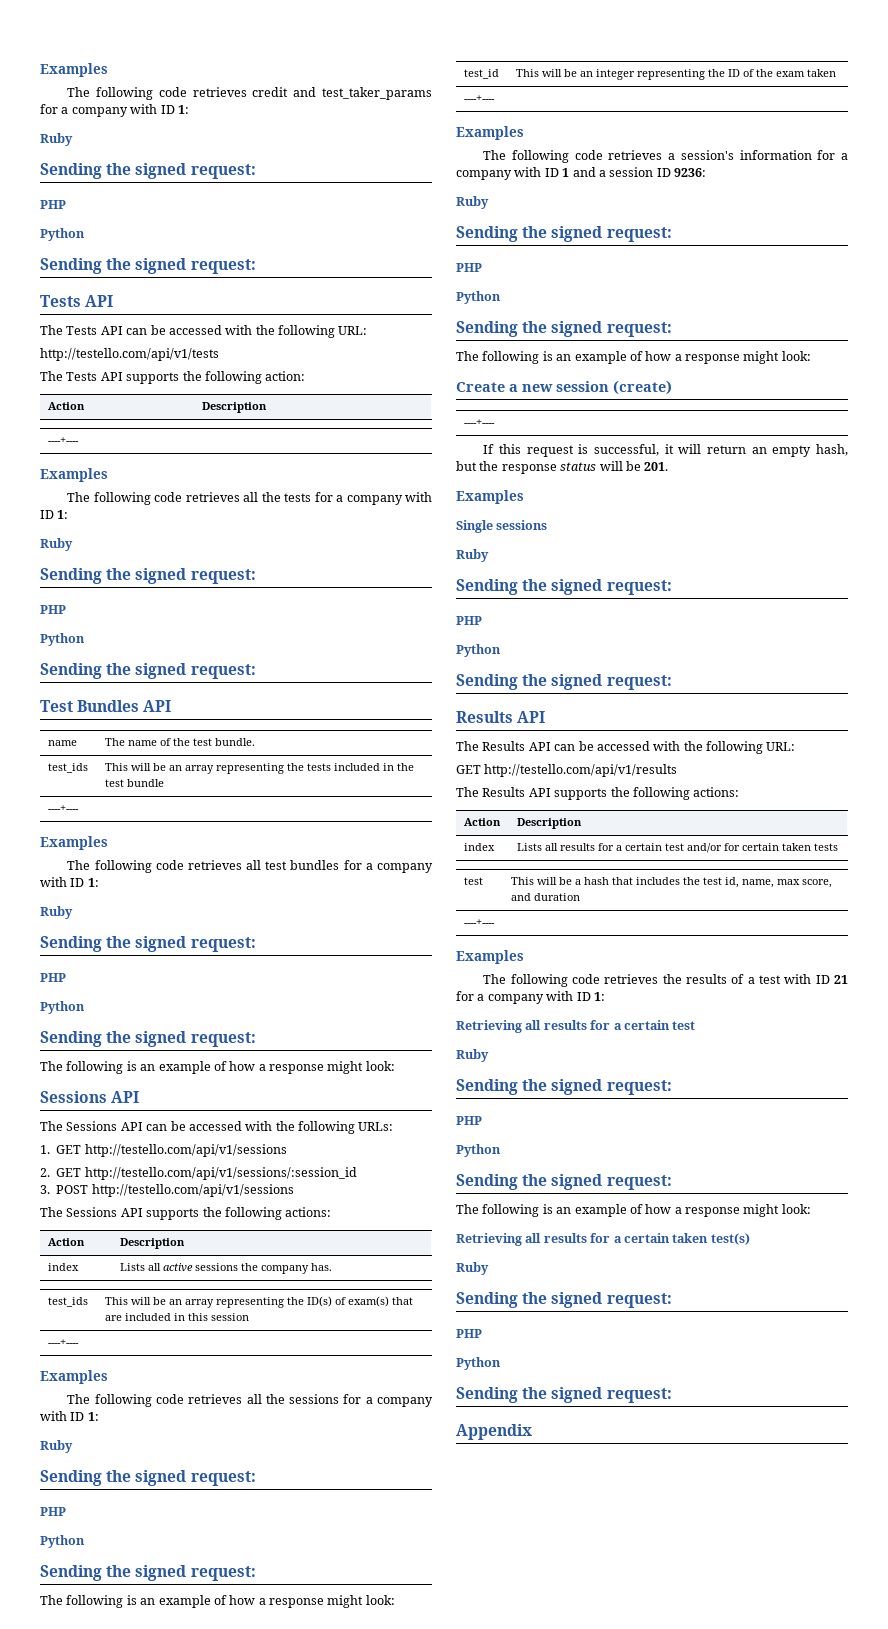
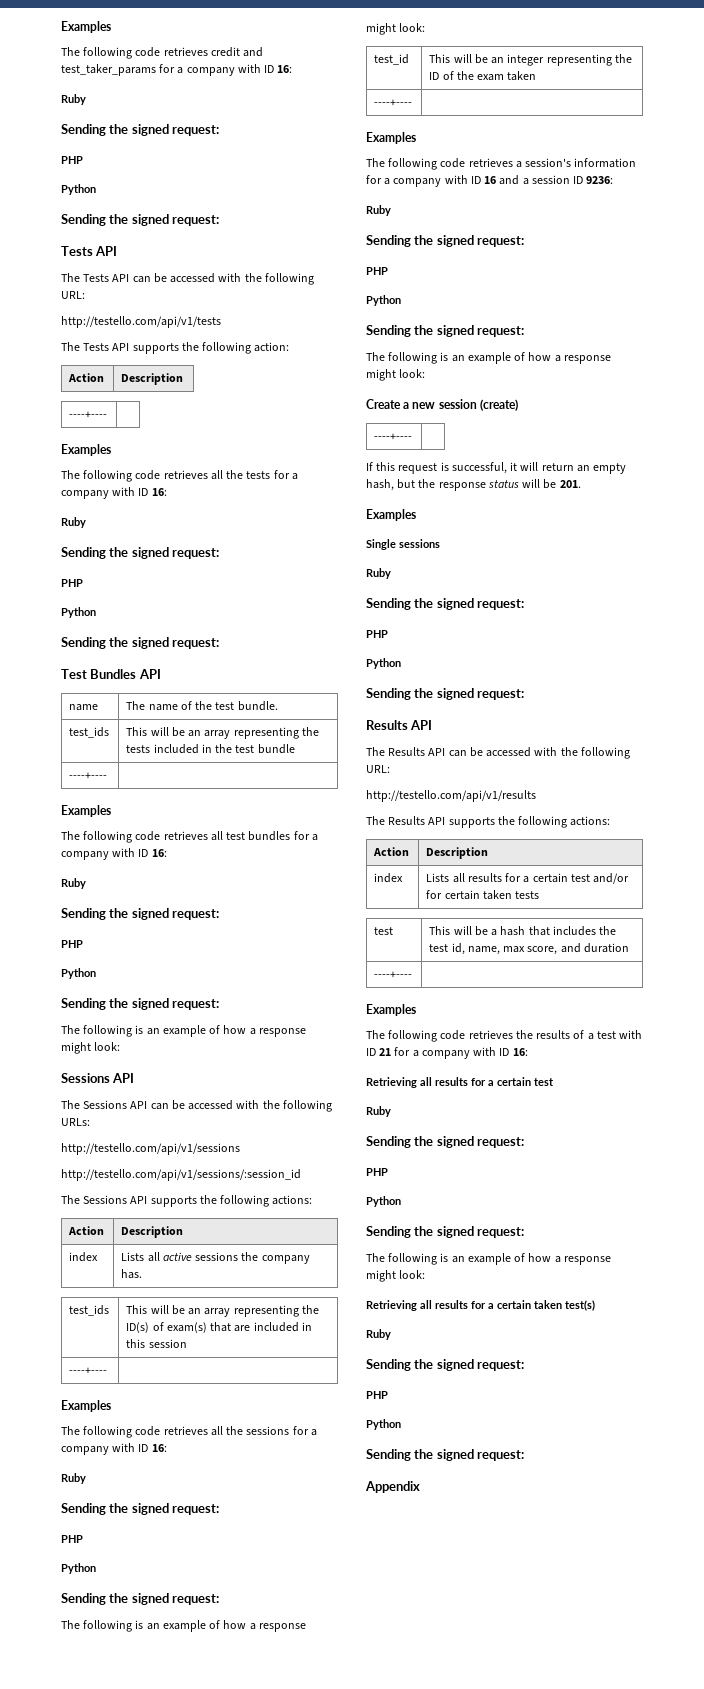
- The following code retrieves credit and test_taker_params for a company with ID 1:
+ The following code retrieves credit and test_taker_params for a company with ID 16:
- The following code retrieves all the tests for a company with ID 1:
+ The following code retrieves all the tests for a company with ID 16:
- The following code retrieves all test bundles for a company with ID 1:
+ The following code retrieves all test bundles for a company with ID 16:
- 1. GET http://testello.com/api/v1/sessions
- 2. GET http://testello.com/api/v1/sessions/:session_id
+ http://testello.com/api/v1/sessions
+ http://testello.com/api/v1/sessions/:session_id
- 3. POST http://testello.com/api/v1/sessions
- The following code retrieves all the sessions for a company with ID 1:
+ The following code retrieves all the sessions for a company with ID 16:
- The following code retrieves a session's information for a company with ID 1 and a session ID 9236:
+ The following code retrieves a session's information for a company with ID 16 and a session ID 9236:
- GET http://testello.com/api/v1/results
+ http://testello.com/api/v1/results
- The following code retrieves the results of a test with ID 21 for a company with ID 1:
+ The following code retrieves the results of a test with ID 21 for a company with ID 16:

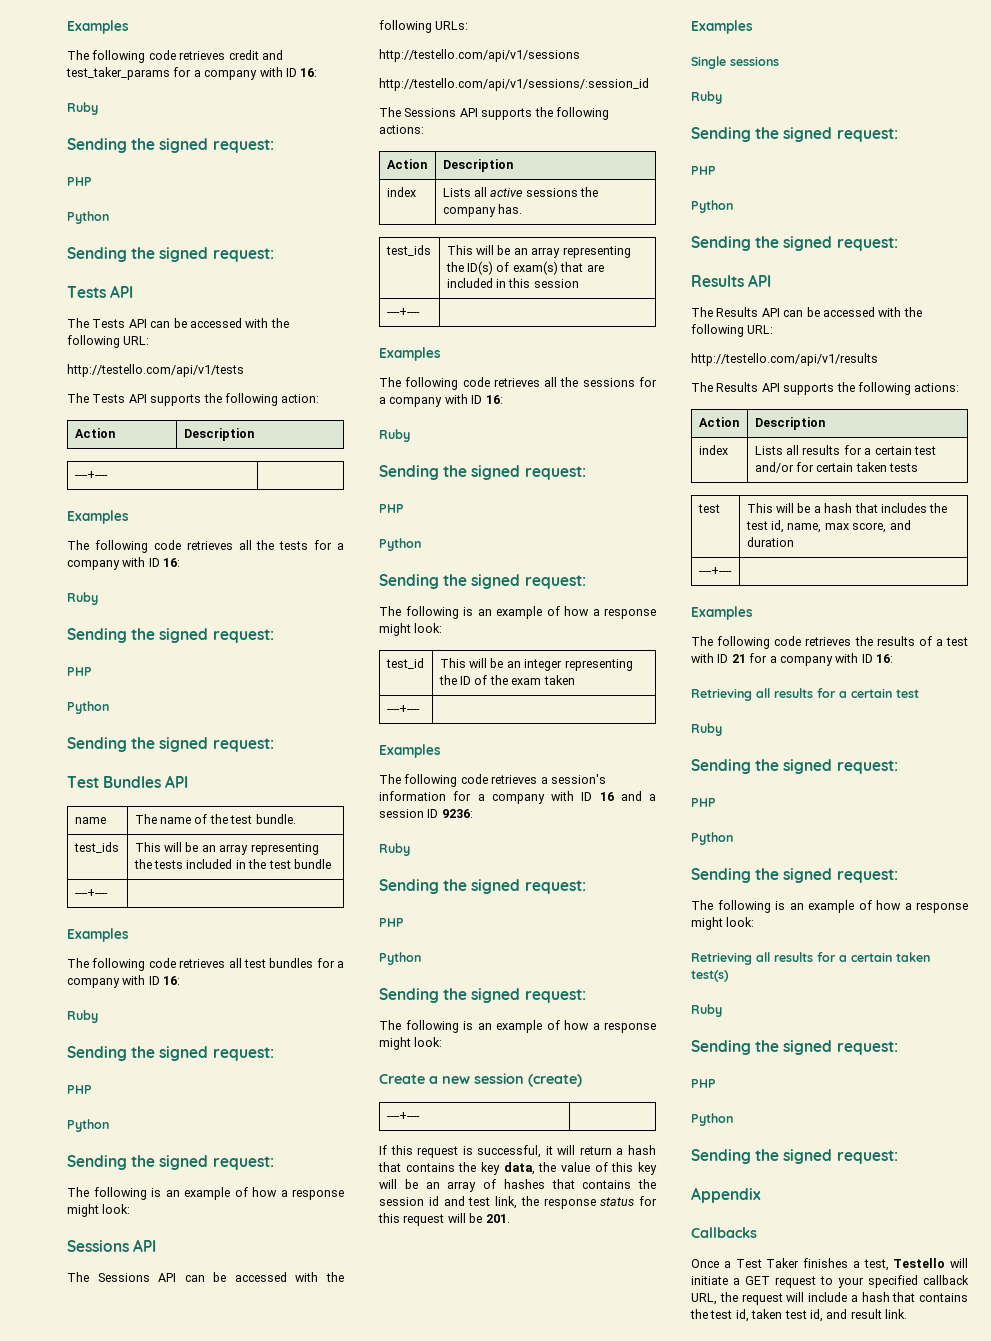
- If this request is successful, it will return an empty hash, but the response status will be 201.
+ If this request is successful, it will return a hash that contains the key data, the value of this key will be an array of hashes that contains the session id and test link, the response status for this request will be 201.
+ Callbacks
+ Once a Test Taker finishes a test, Testello will initiate a GET request to your specified callback URL, the request will include a hash that contains the test id, taken test id, and result link.

